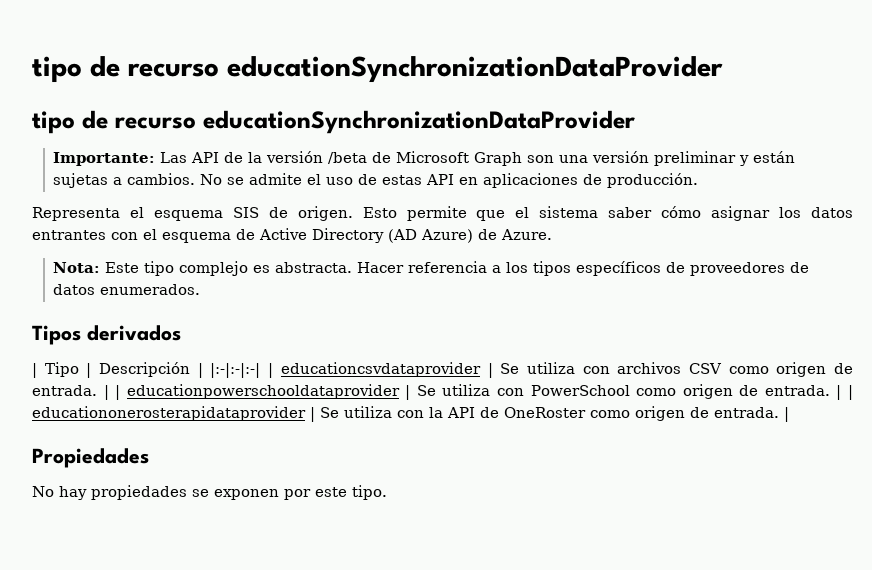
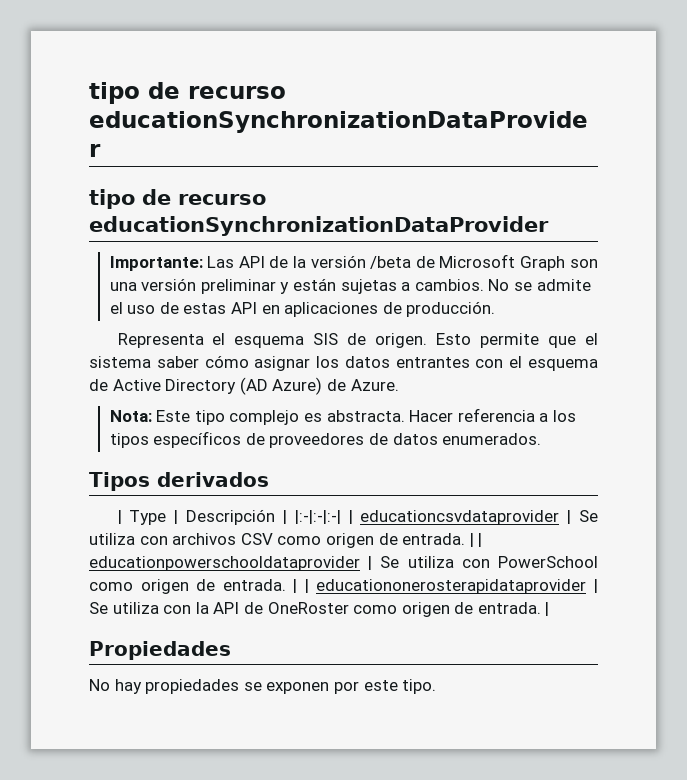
- | Tipo | Descripción | |:-|:-|:-| | educationcsvdataprovider | Se utiliza con archivos CSV como origen de entrada.
+ | Type | Descripción | |:-|:-|:-| | educationcsvdataprovider | Se utiliza con archivos CSV como origen de entrada.

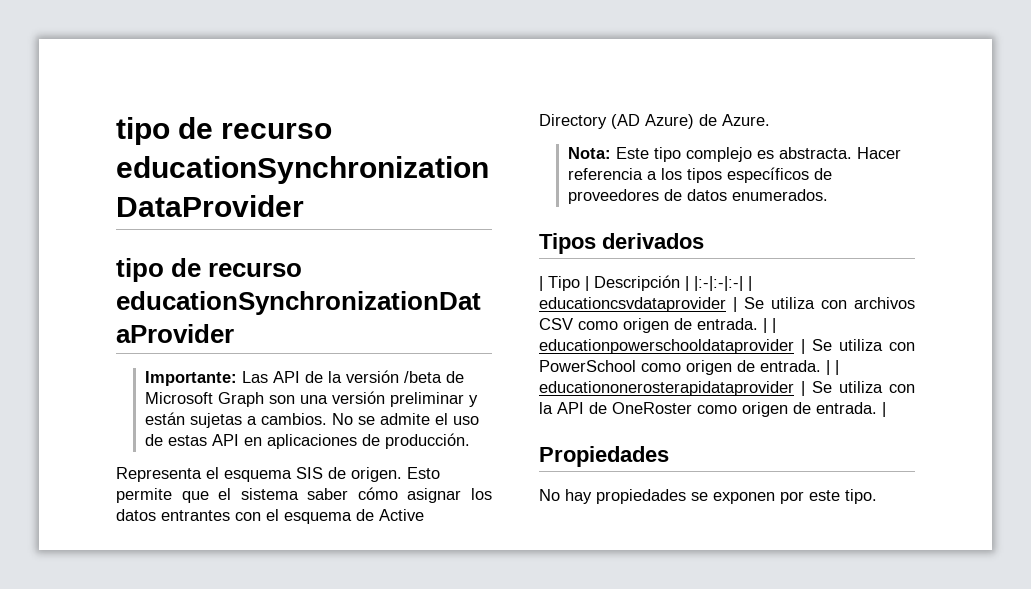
- | Type | Descripción | |:-|:-|:-| | educationcsvdataprovider | Se utiliza con archivos CSV como origen de entrada.
+ | Tipo | Descripción | |:-|:-|:-| | educationcsvdataprovider | Se utiliza con archivos CSV como origen de entrada.

